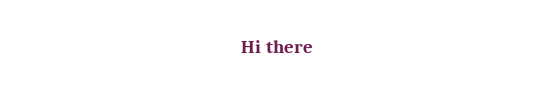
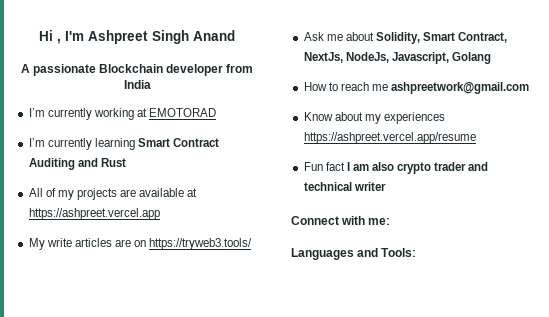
- Hi there
+ Hi , I'm Ashpreet Singh Anand
+ A passionate Blockchain developer from India
+ I’m currently working at EMOTORAD
+ I’m currently learning Smart Contract Auditing and Rust
+ All of my projects are available at https://ashpreet.vercel.app
+ My write articles are on https://tryweb3.tools/
+ Ask me about Solidity, Smart Contract, NextJs, NodeJs, Javascript, Golang
+ How to reach me ashpreetwork@gmail.com
+ Know about my experiences https://ashpreet.vercel.app/resume
+ Fun fact I am also crypto trader and technical writer
+ Connect with me:
+ Languages and Tools:

